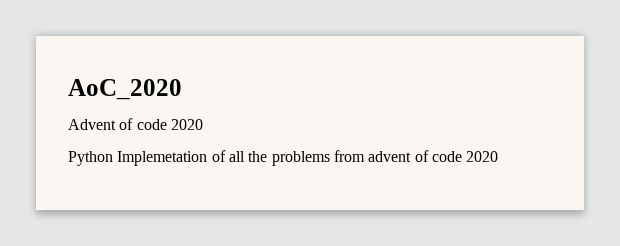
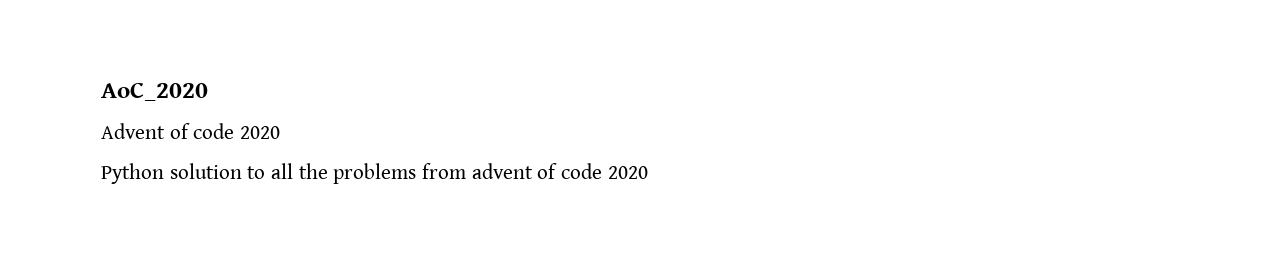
- Python Implemetation of all the problems from advent of code 2020
+ Python solution to all the problems from advent of code 2020

